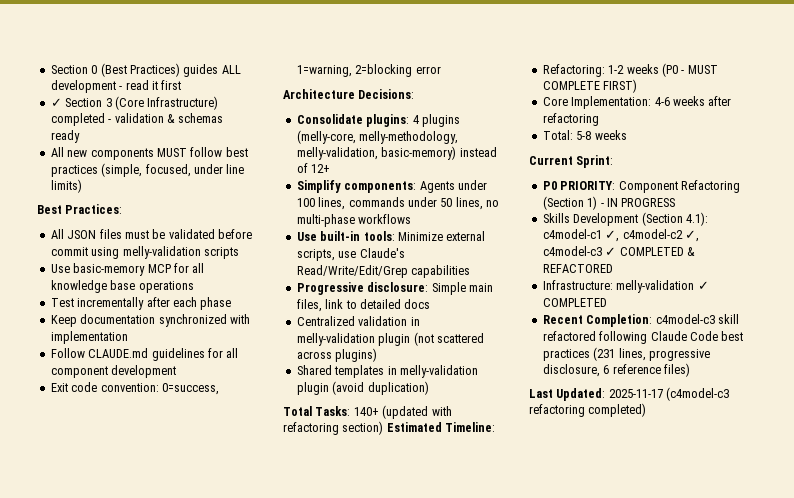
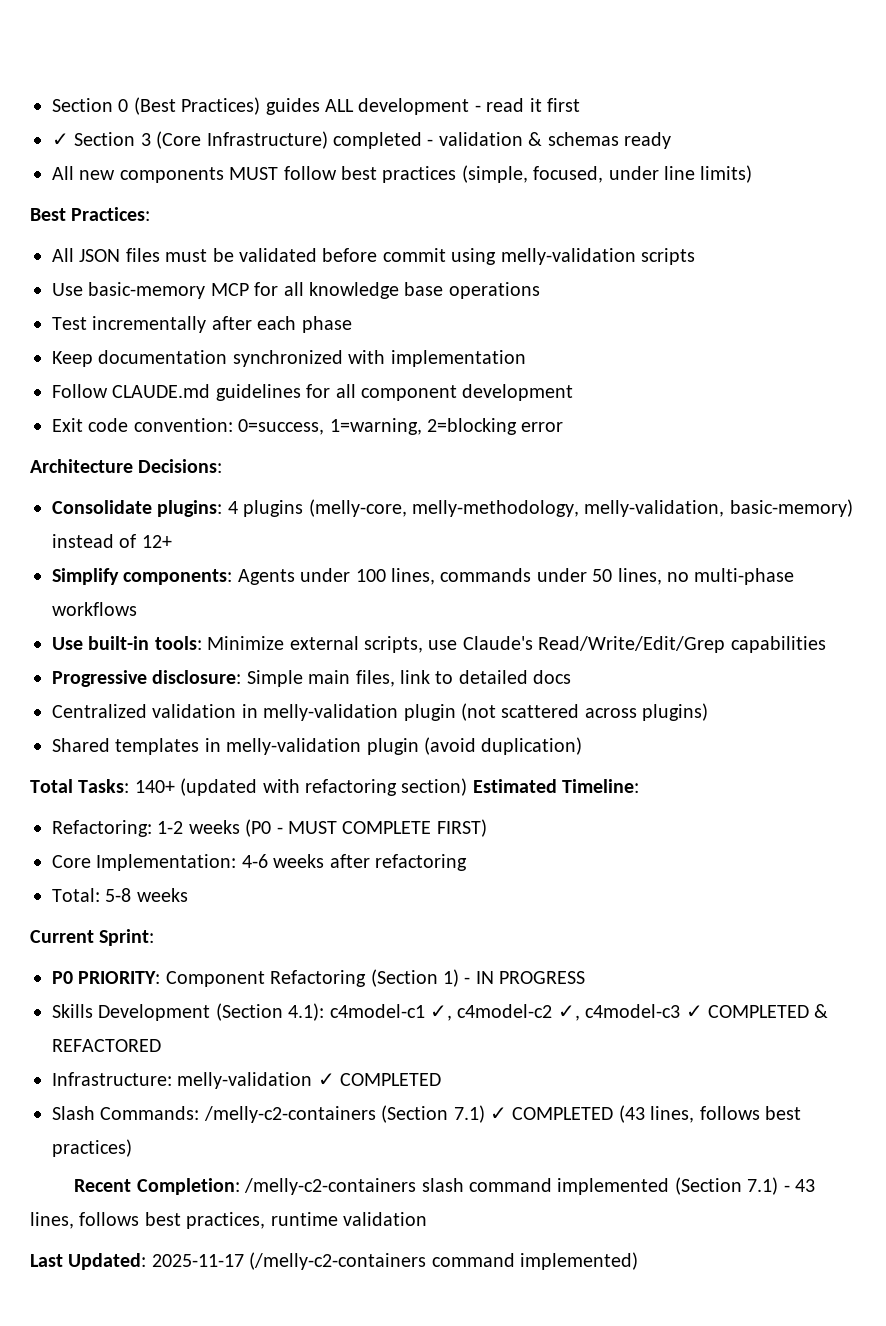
- Recent Completion: c4model-c3 skill refactored following Claude Code best practices (231 lines, progressive disclosure, 6 reference files)
+ Slash Commands: /melly-c2-containers (Section 7.1) ✓ COMPLETED (43 lines, follows best practices)
+ Recent Completion: /melly-c2-containers slash command implemented (Section 7.1) - 43 lines, follows best practices, runtime validation
- Last Updated: 2025-11-17 (c4model-c3 refactoring completed)
+ Last Updated: 2025-11-17 (/melly-c2-containers command implemented)

